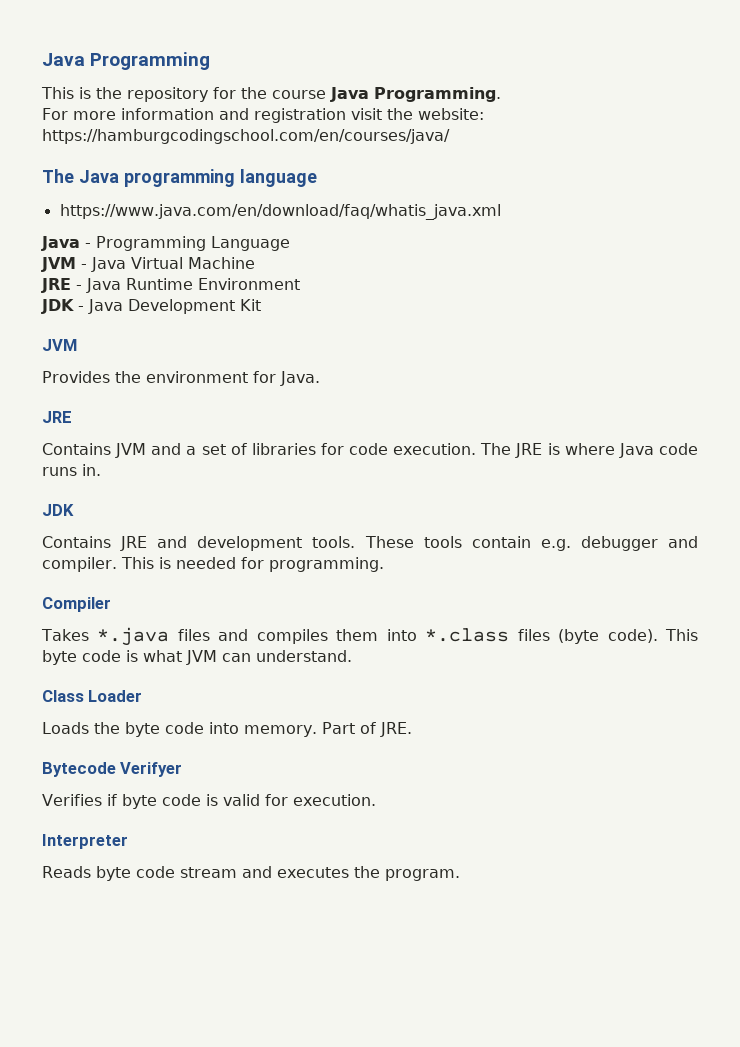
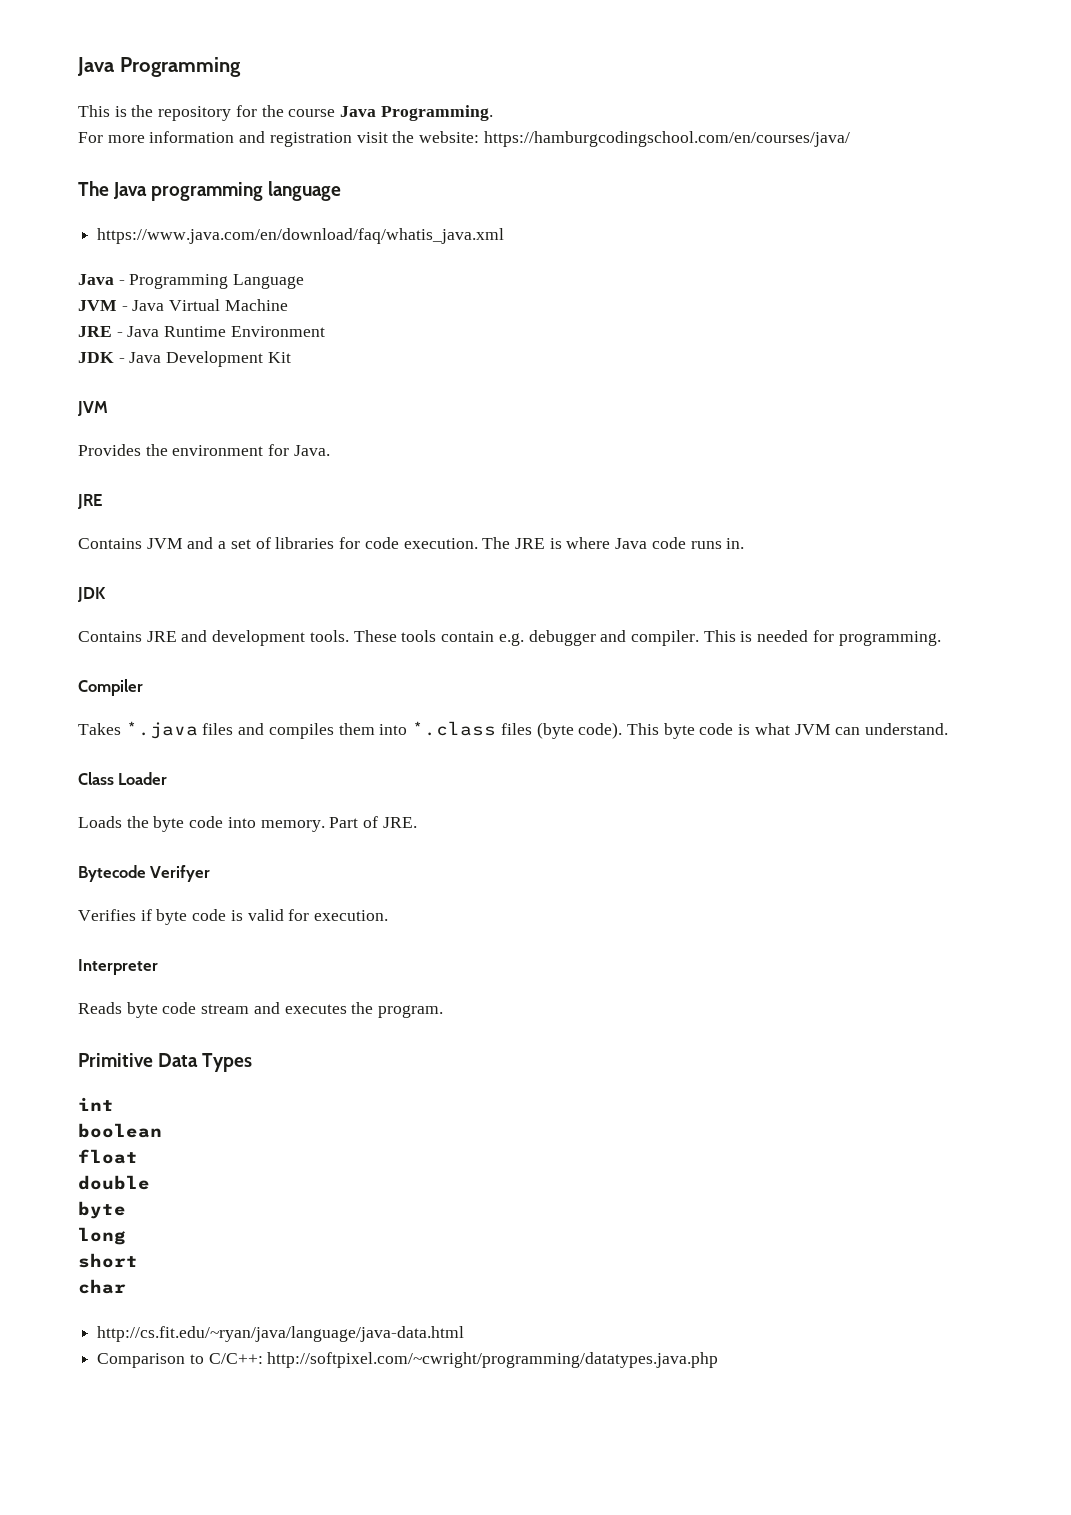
+ Primitive Data Types
+ int
+ boolean
+ float
+ double
+ byte
+ long
+ short
+ char
+ http://cs.fit.edu/~ryan/java/language/java-data.html
+ Comparison to C/C++: http://softpixel.com/~cwright/programming/datatypes.java.php

